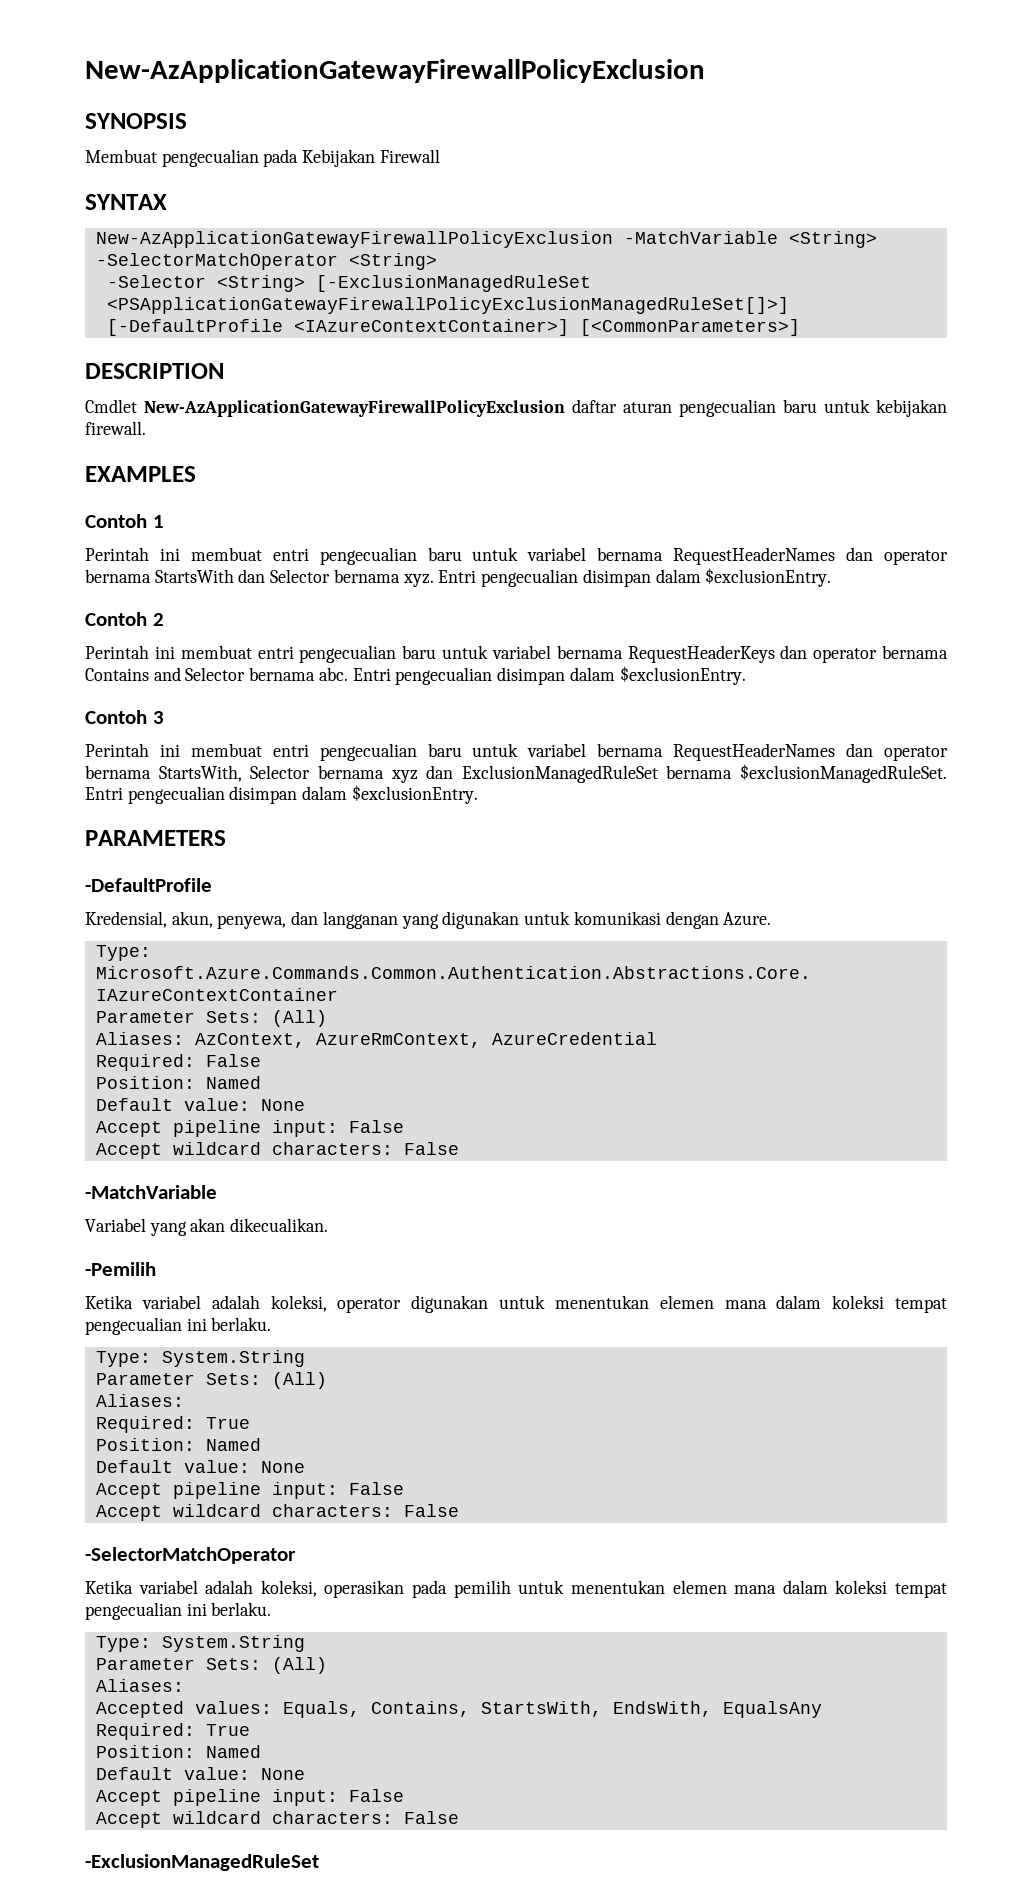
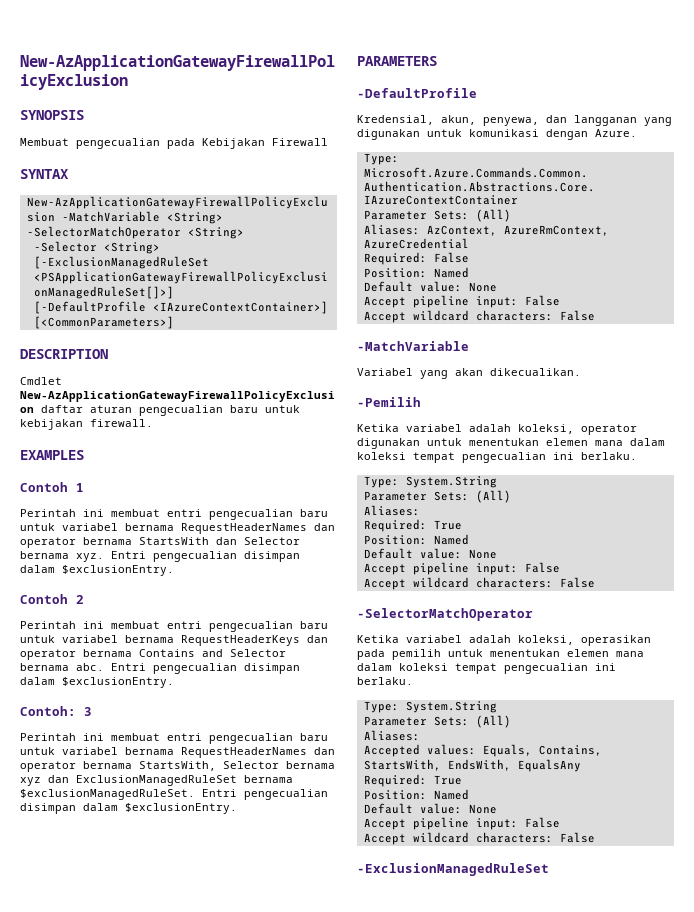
- Contoh 3
+ Contoh: 3

